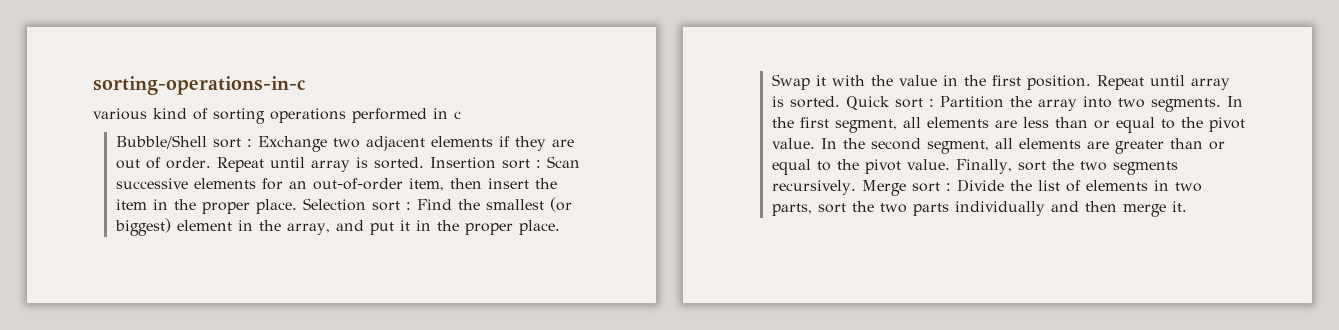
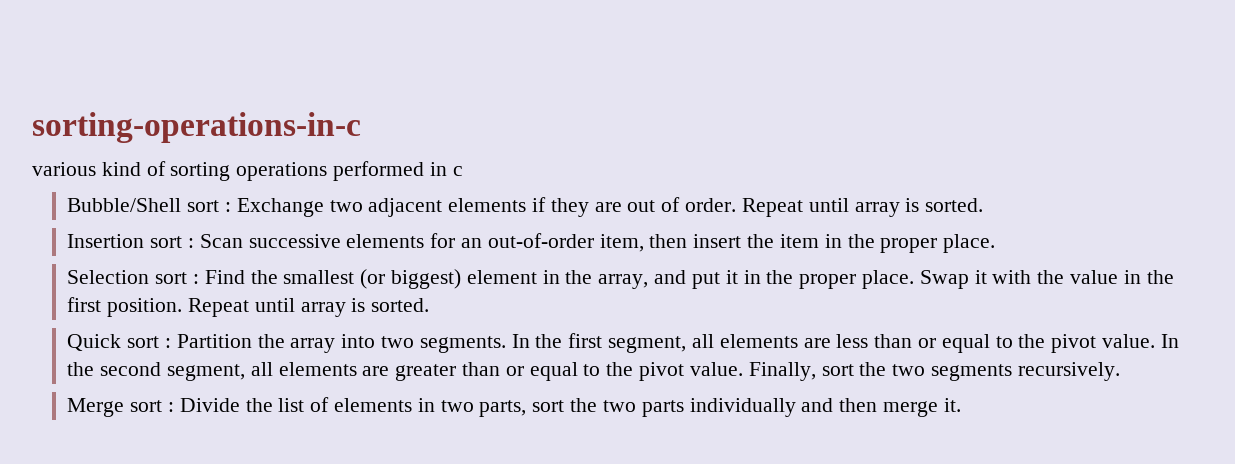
- Bubble/Shell sort : Exchange two adjacent elements if they are out of order. Repeat until array is sorted. Insertion sort : Scan successive elements for an out-of-order item, then insert the item in the proper place. Selection sort : Find the smallest (or biggest) element in the array, and put it in the proper place.
+ Bubble/Shell sort : Exchange two adjacent elements if they are out of order. Repeat until array is sorted.
+ Insertion sort : Scan successive elements for an out-of-order item, then insert the item in the proper place.
+ Selection sort : Find the smallest (or biggest) element in the array, and put it in the proper place.
- Swap it with the value in the first position. Repeat until array is sorted. Quick sort : Partition the array into two segments.
+ Swap it with the value in the first position. Repeat until array is sorted.
+ Quick sort : Partition the array into two segments.
- Finally, sort the two segments recursively. Merge sort : Divide the list of elements in two parts, sort the two parts individually and then merge it.
+ Finally, sort the two segments recursively.
+ Merge sort : Divide the list of elements in two parts, sort the two parts individually and then merge it.

